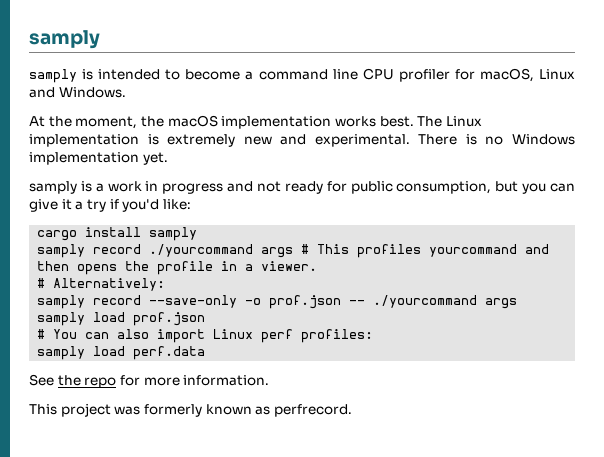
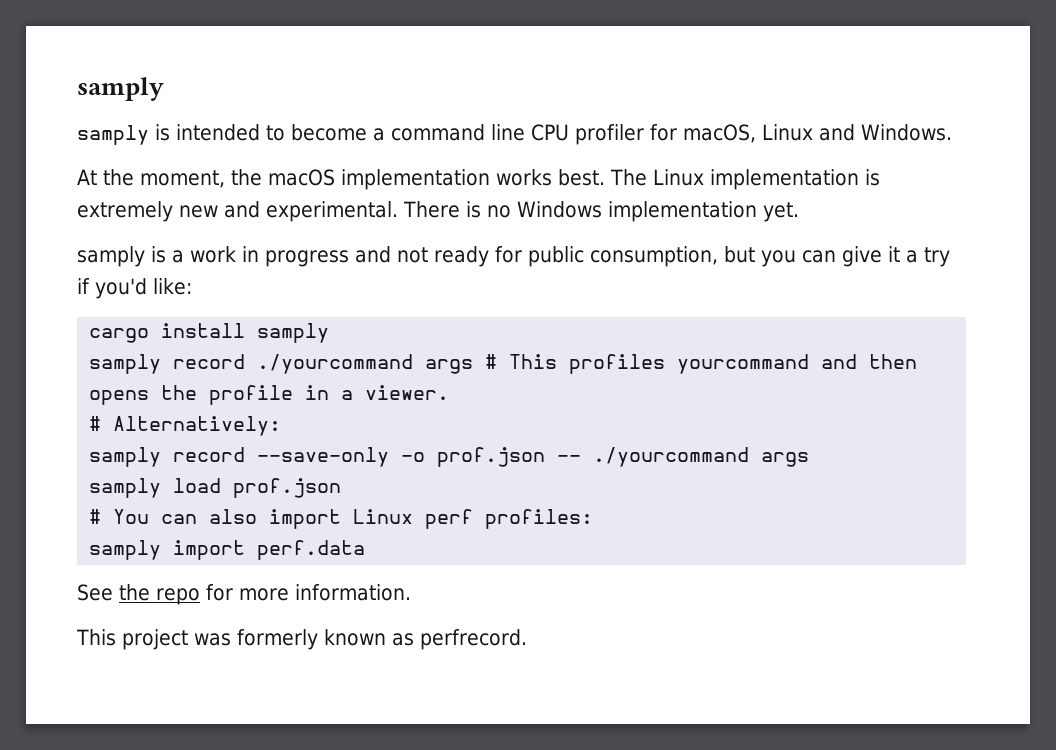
- samply load perf.data
+ samply import perf.data

